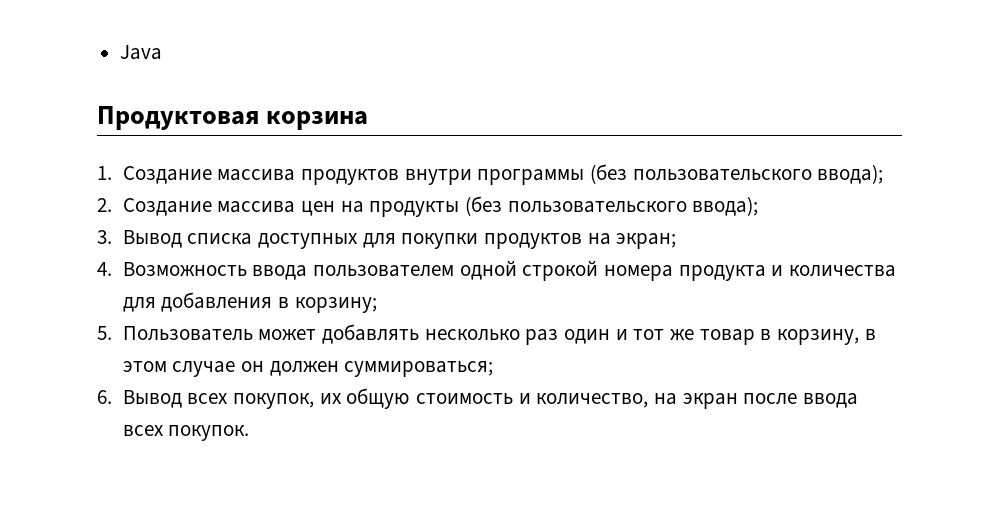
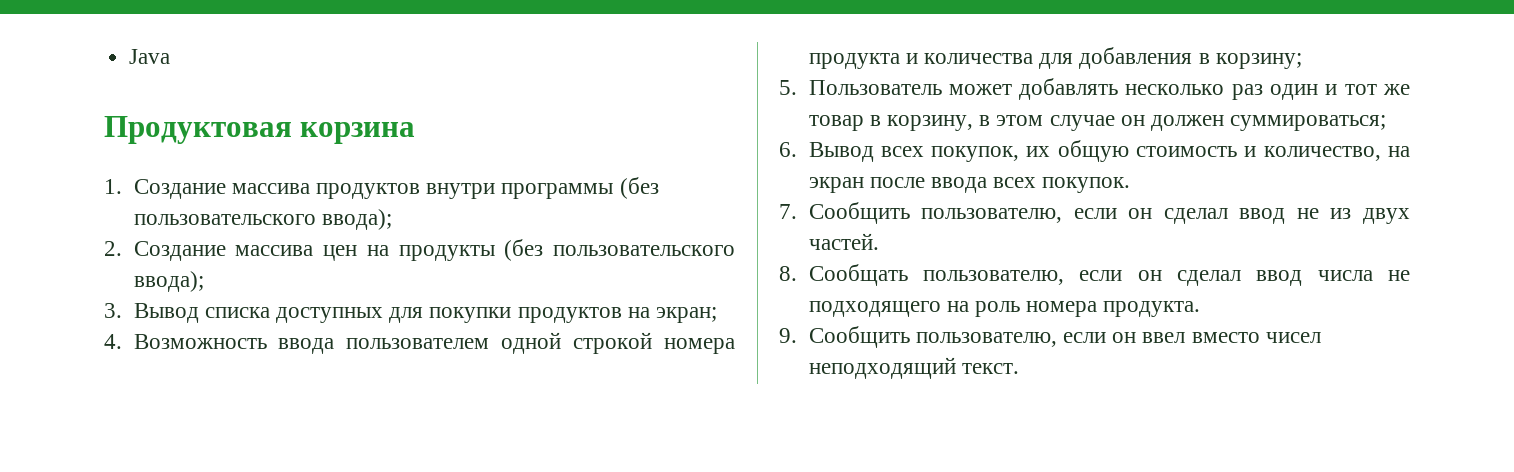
+ 7. Сообщить пользователю, если он сделал ввод не из двух частей.
+ 8. Сообщать пользователю, если он сделал ввод числа не подходящего на роль номера продукта.
+ 9. Сообщить пользователю, если он ввел вместо чисел неподходящий текст.

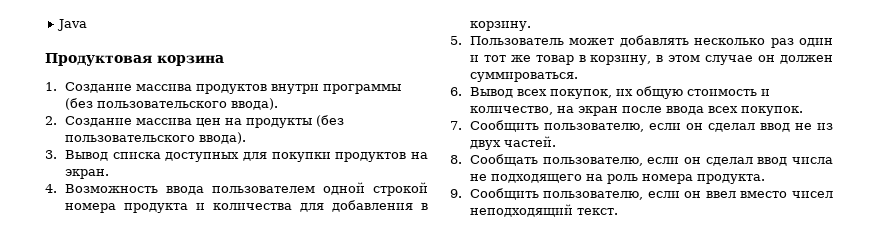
- 1. Создание массива продуктов внутри программы (без пользовательского ввода);
+ 1. Создание массива продуктов внутри программы (без пользовательского ввода).
- 2. Создание массива цен на продукты (без пользовательского ввода);
+ 2. Создание массива цен на продукты (без пользовательского ввода).
- 3. Вывод списка доступных для покупки продуктов на экран;
+ 3. Вывод списка доступных для покупки продуктов на экран.
- 4. Возможность ввода пользователем одной строкой номера продукта и количества для добавления в корзину;
+ 4. Возможность ввода пользователем одной строкой номера продукта и количества для добавления в корзину.
- 5. Пользователь может добавлять несколько раз один и тот же товар в корзину, в этом случае он должен суммироваться;
+ 5. Пользователь может добавлять несколько раз один и тот же товар в корзину, в этом случае он должен суммироваться.

